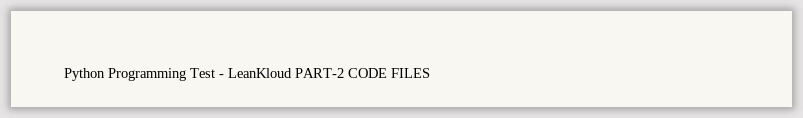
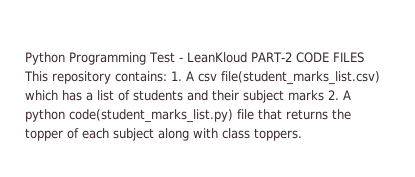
- Python Programming Test - LeanKloud PART-2 CODE FILES
+ Python Programming Test - LeanKloud PART-2 CODE FILES This repository contains: 1. A csv file(student_marks_list.csv) which has a list of students and their subject marks 2. A python code(student_marks_list.py) file that returns the topper of each subject along with class toppers.

